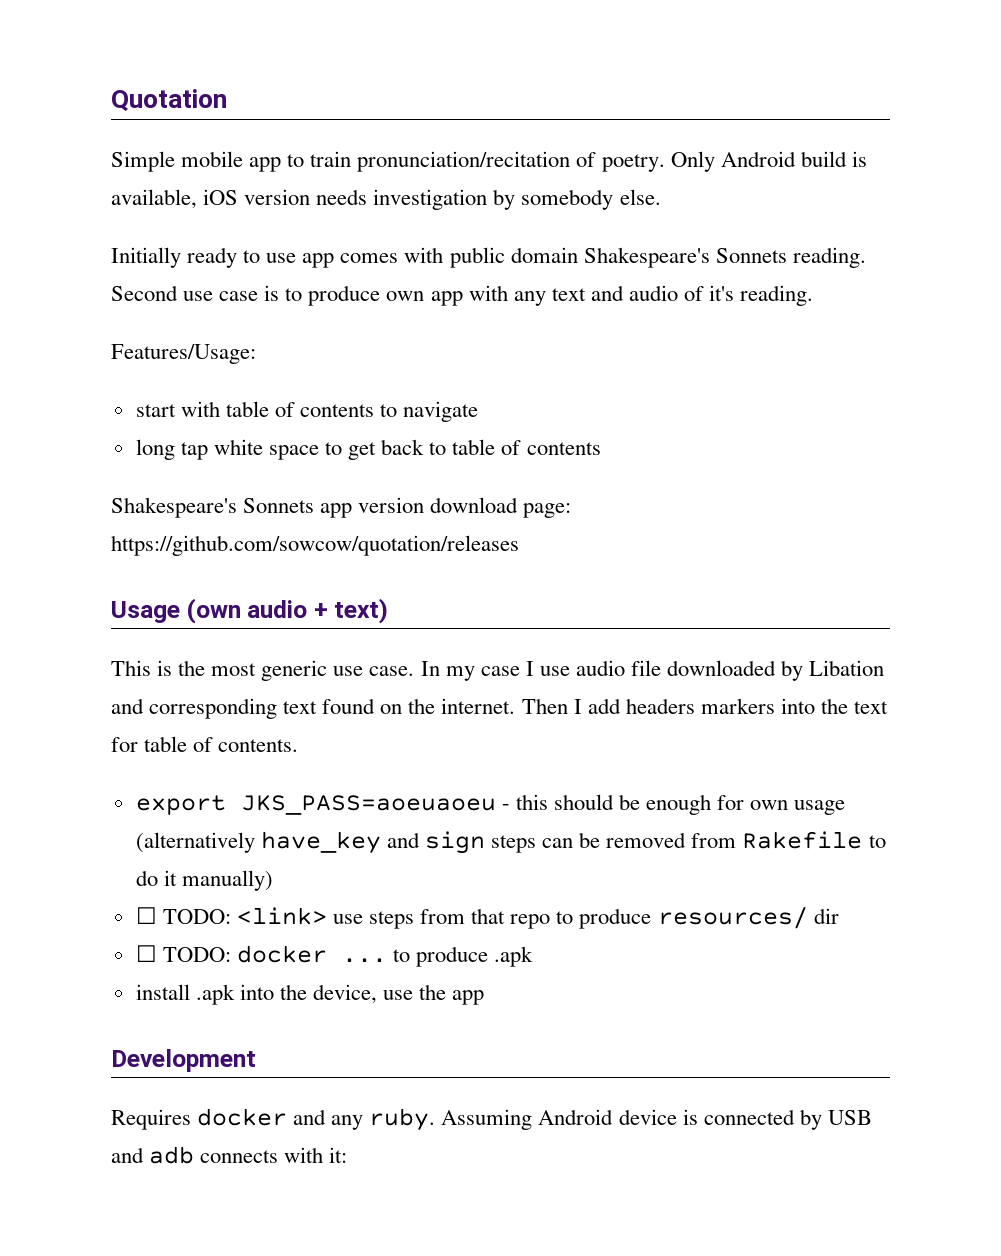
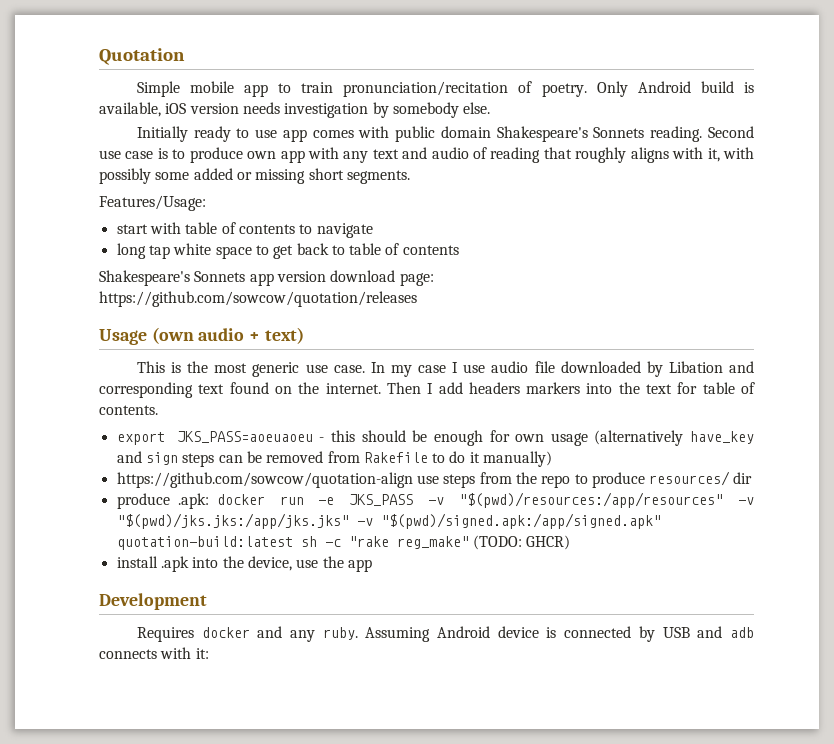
- Second use case is to produce own app with any text and audio of it's reading.
+ Second use case is to produce own app with any text and audio of reading that roughly aligns with it, with possibly some added or missing short segments.
- ☐ TODO: <link> use steps from that repo to produce resources/ dir
+ https://github.com/sowcow/quotation-align use steps from the repo to produce resources/ dir
- ☐ TODO: docker ... to produce .apk
+ produce .apk: docker run -e JKS_PASS -v "$(pwd)/resources:/app/resources" -v "$(pwd)/jks.jks:/app/jks.jks" -v "$(pwd)/signed.apk:/app/signed.apk" quotation-build:latest sh -c "rake reg_make" (TODO: GHCR)

